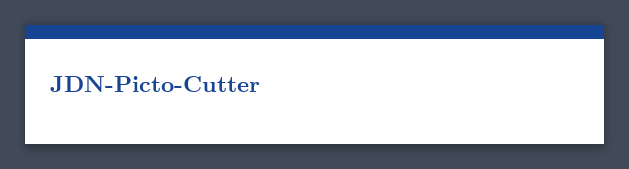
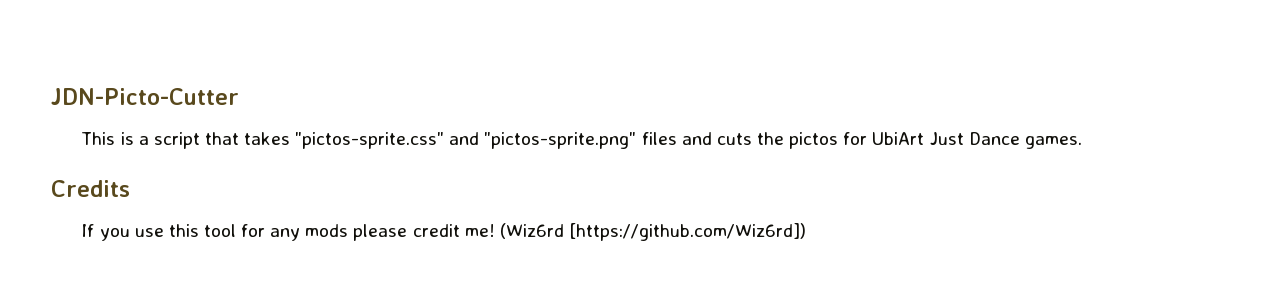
+ This is a script that takes "pictos-sprite.css" and "pictos-sprite.png" files and cuts the pictos for UbiArt Just Dance games.
+ Credits
+ If you use this tool for any mods please credit me! (Wiz6rd [https://github.com/Wiz6rd])

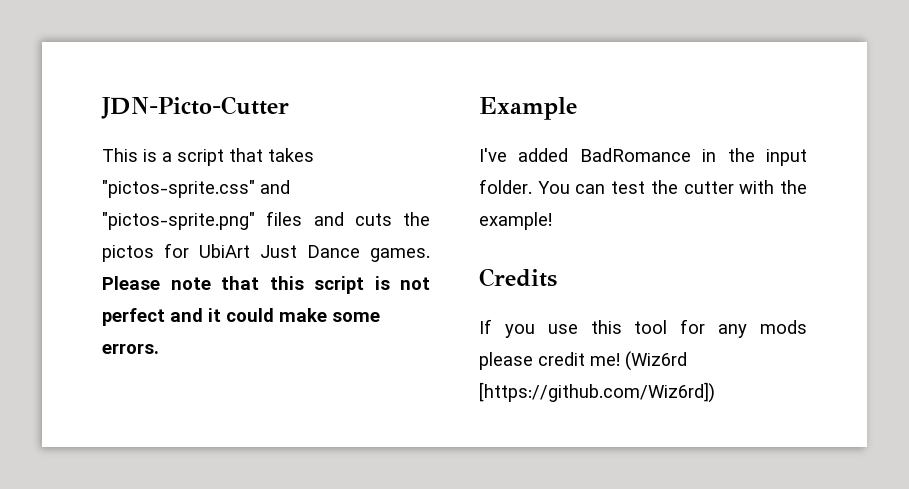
+ Please note that this script is not perfect and it could make some errors.
+ Example
+ I've added BadRomance in the input folder. You can test the cutter with the example!

